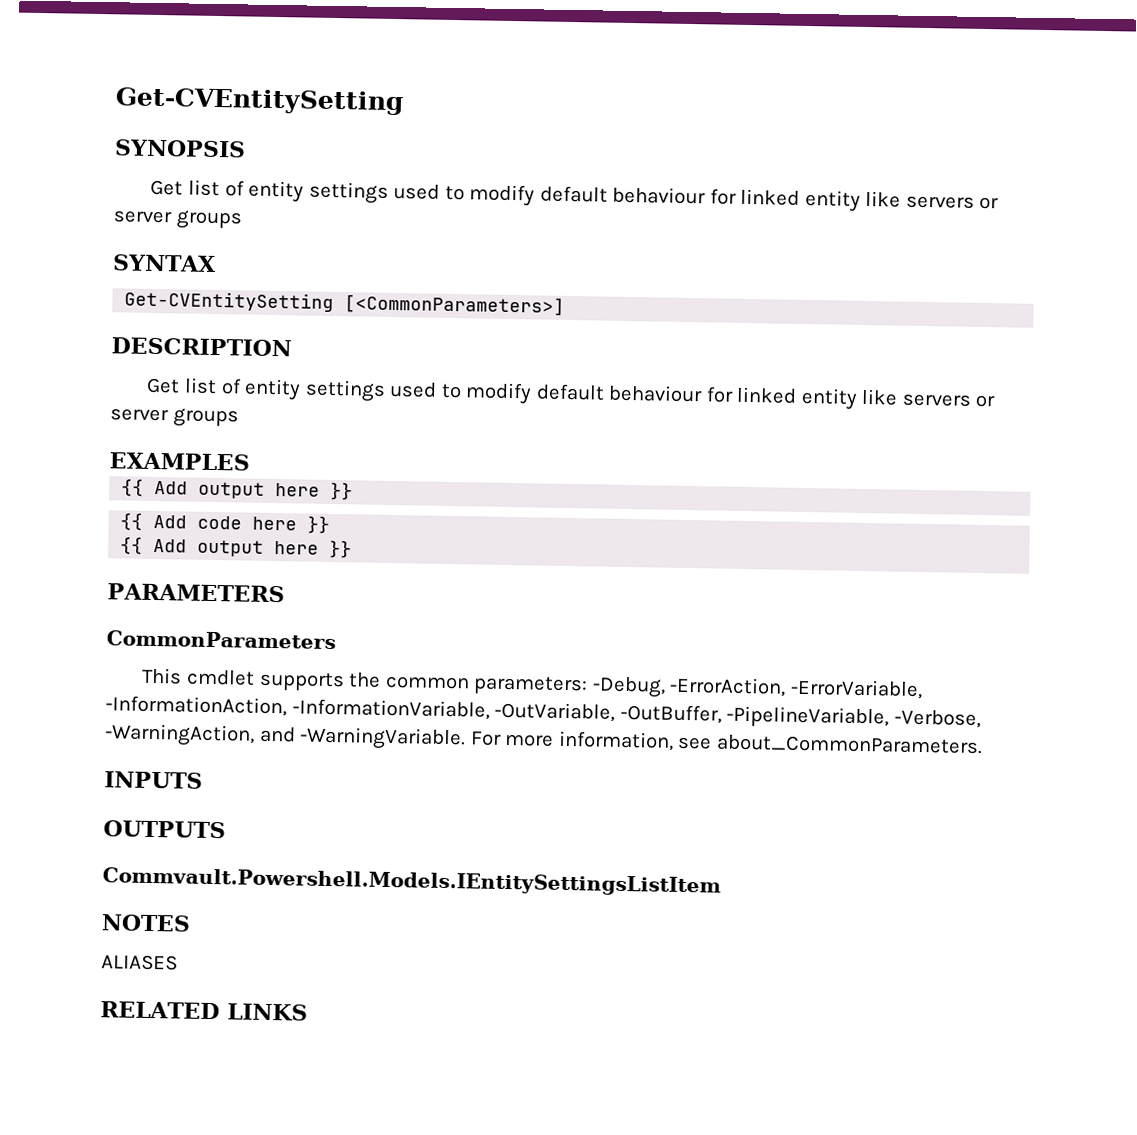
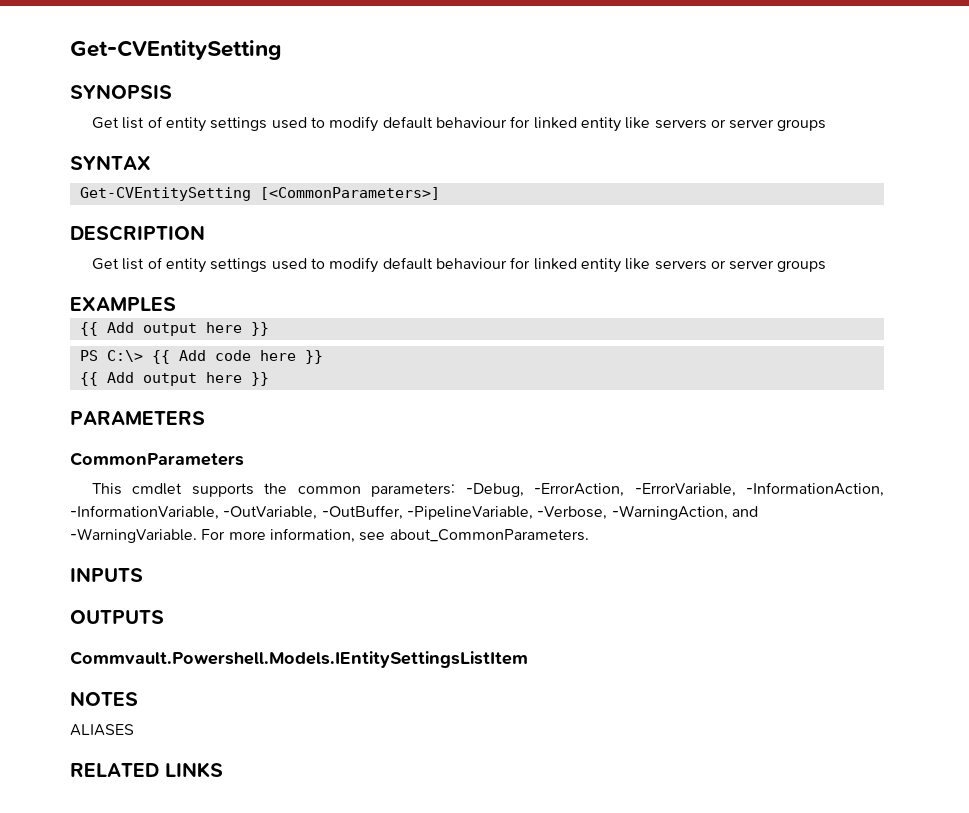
- {{ Add code here }}
+ PS C:\> {{ Add code here }}

